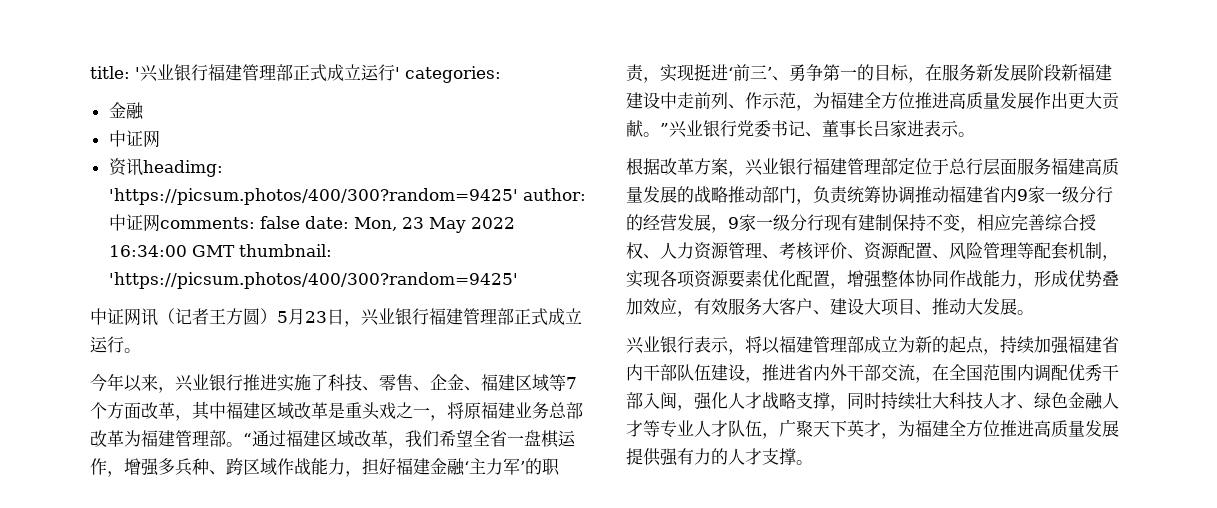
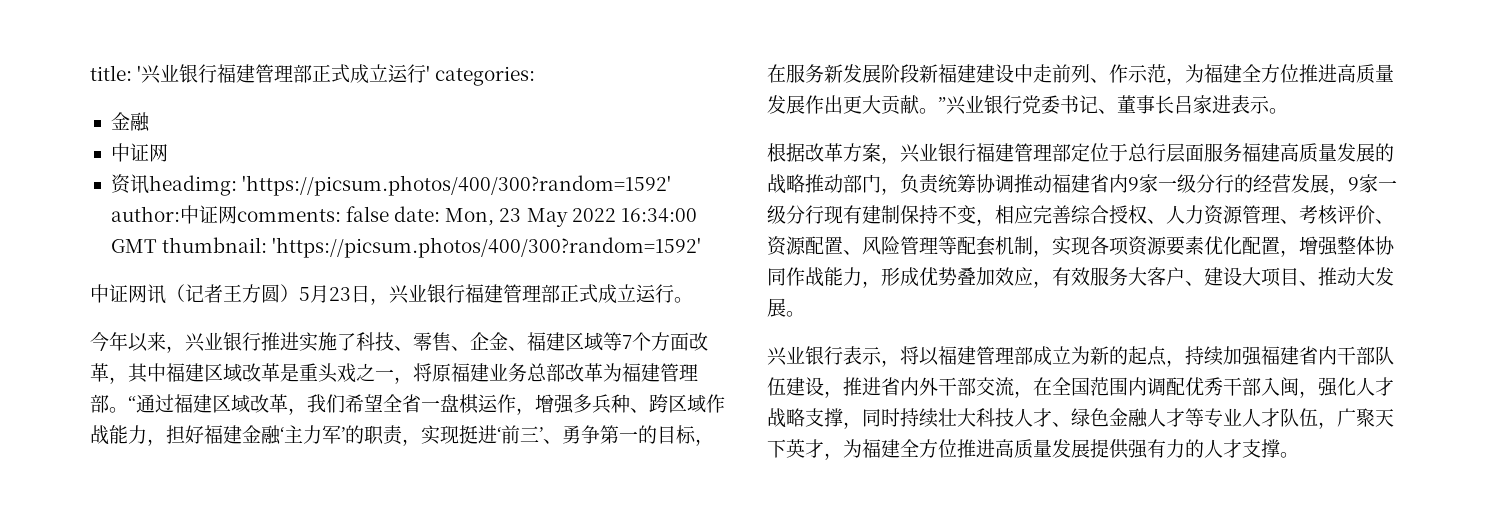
- 资讯headimg: 'https://picsum.photos/400/300?random=9425' author:中证网comments: false date: Mon, 23 May 2022 16:34:00 GMT thumbnail: 'https://picsum.photos/400/300?random=9425'
+ 资讯headimg: 'https://picsum.photos/400/300?random=1592' author:中证网comments: false date: Mon, 23 May 2022 16:34:00 GMT thumbnail: 'https://picsum.photos/400/300?random=1592'

